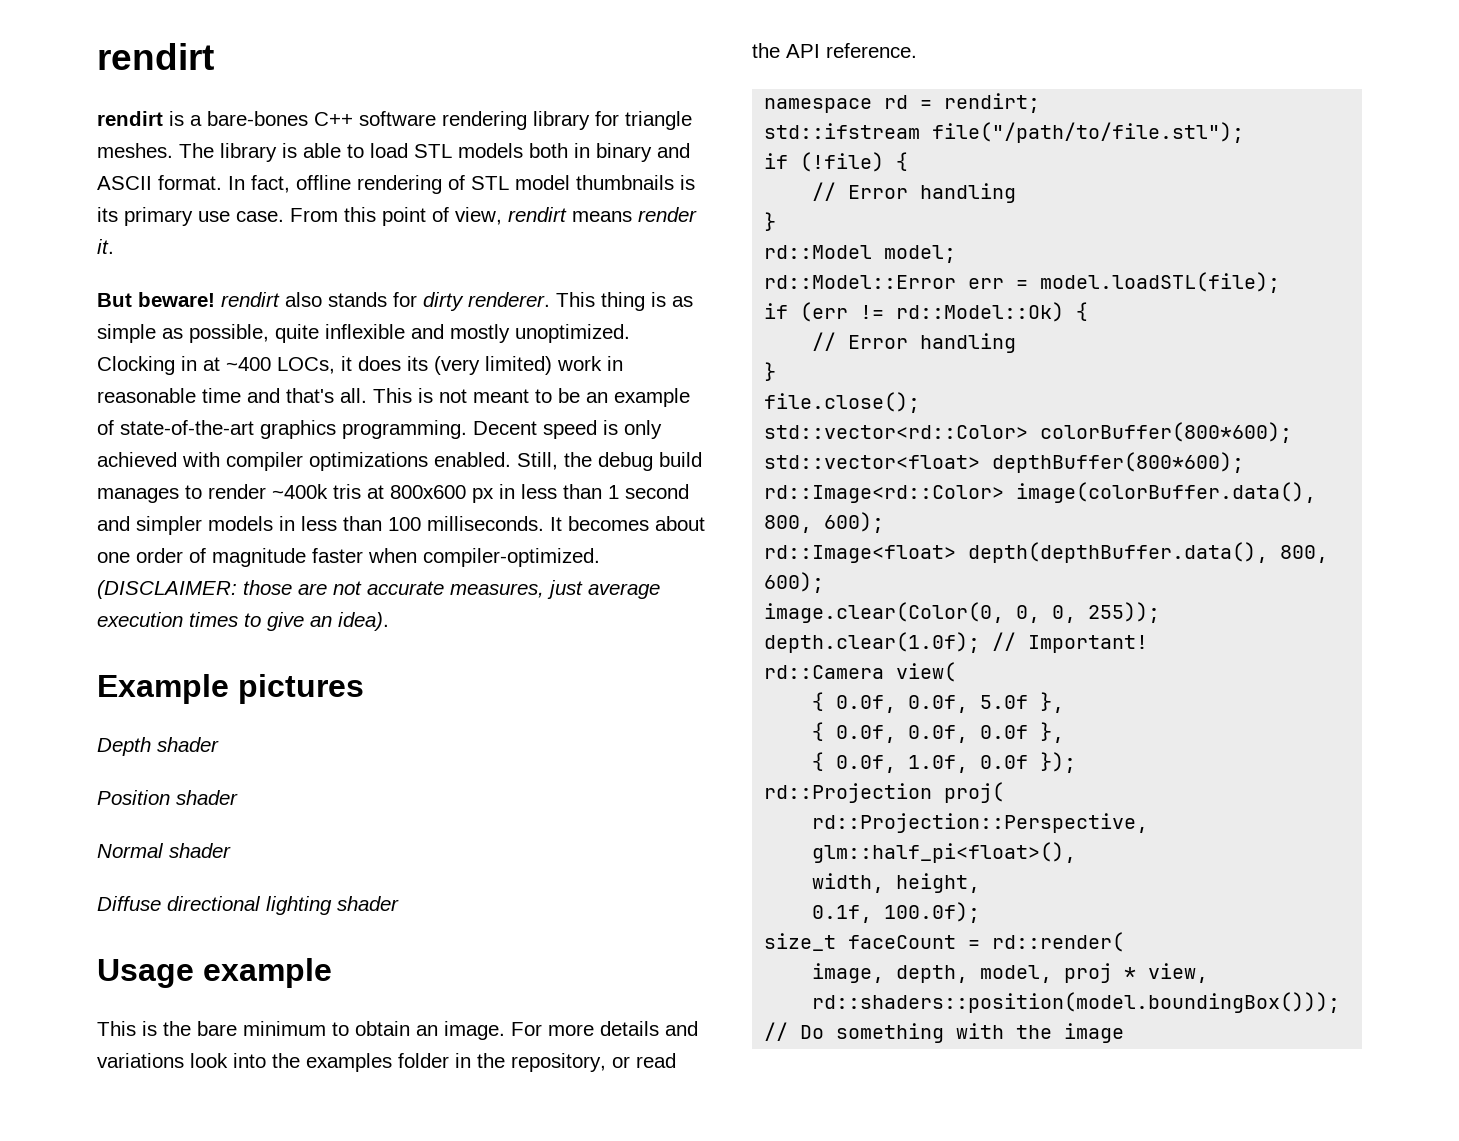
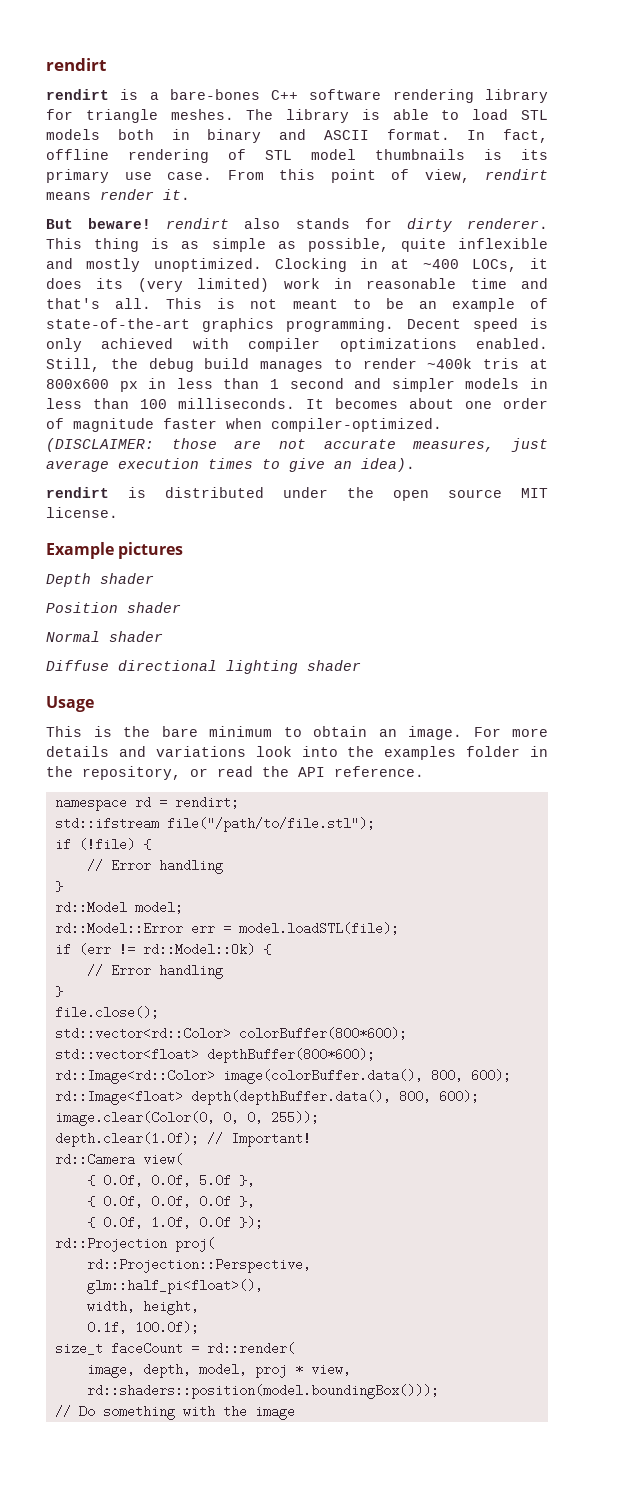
+ rendirt is distributed under the open source MIT license.
- Usage example
+ Usage

